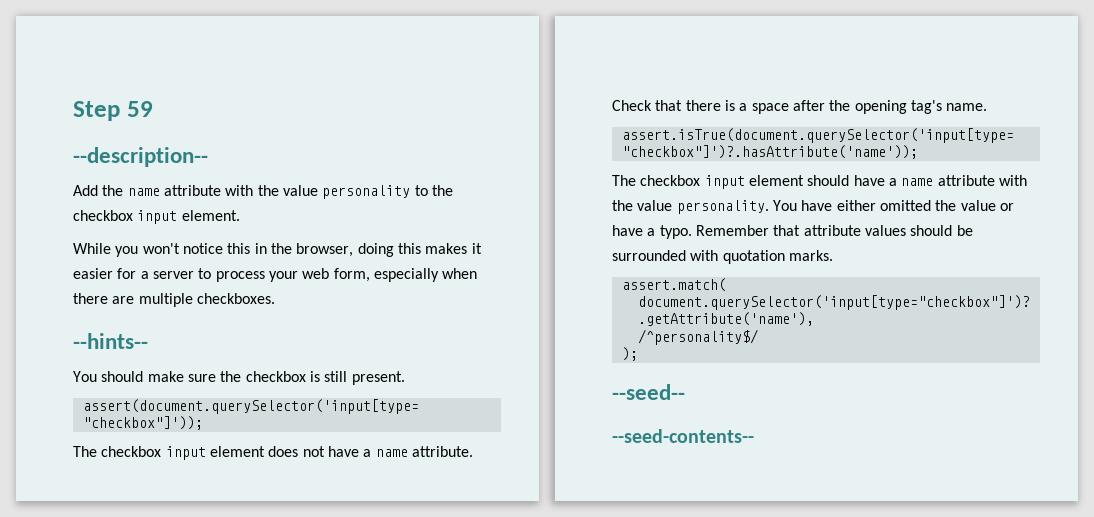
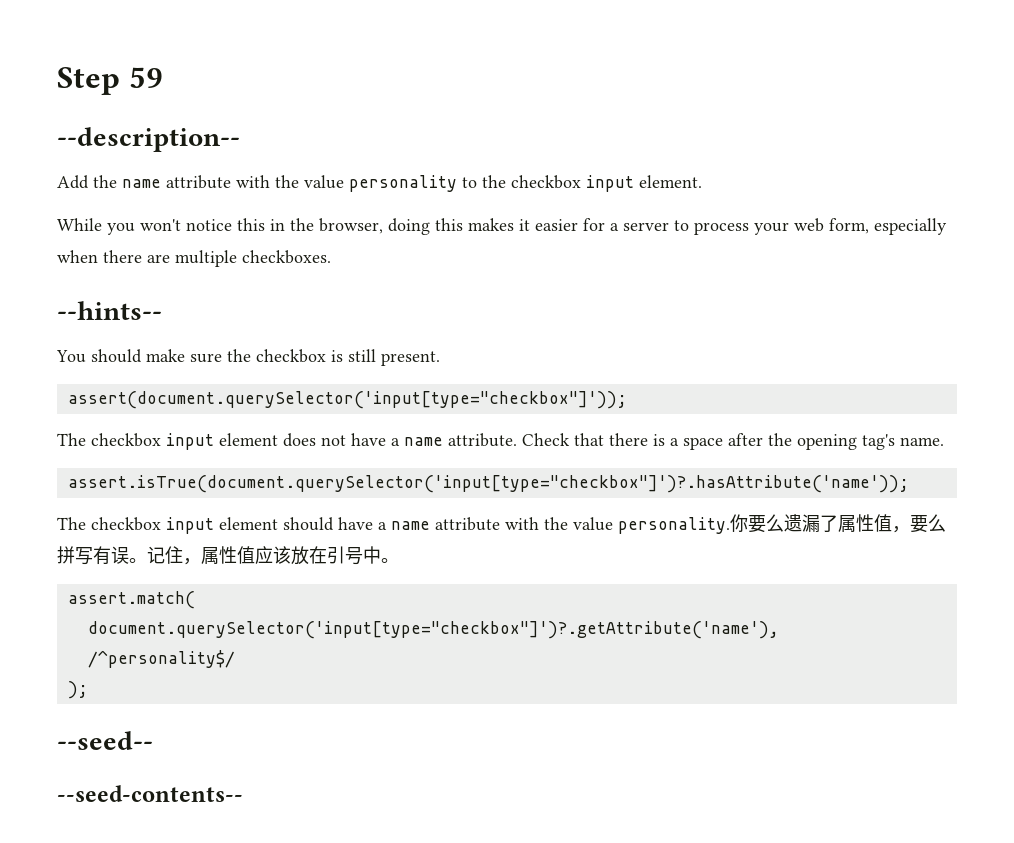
- You have either omitted the value or have a typo. Remember that attribute values should be surrounded with quotation marks.
+ 你要么遗漏了属性值，要么拼写有误。记住，属性值应该放在引号中。

